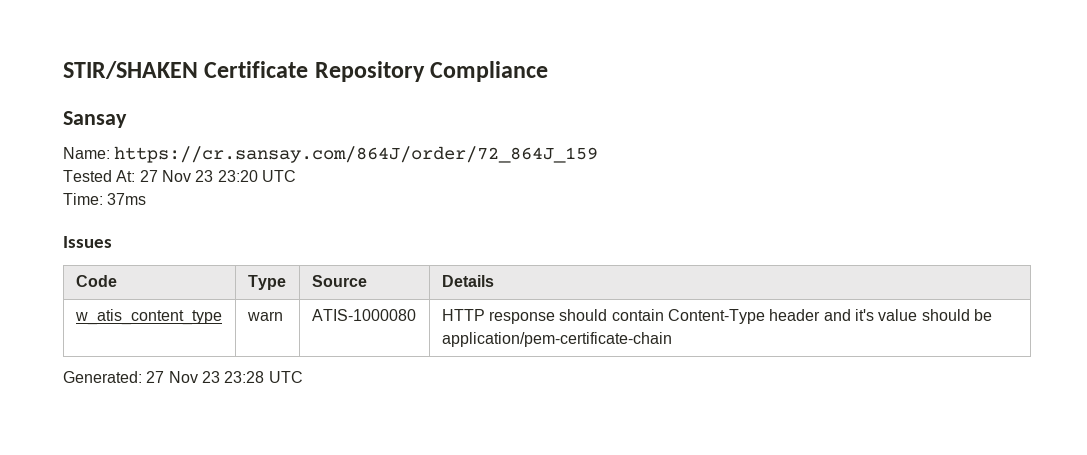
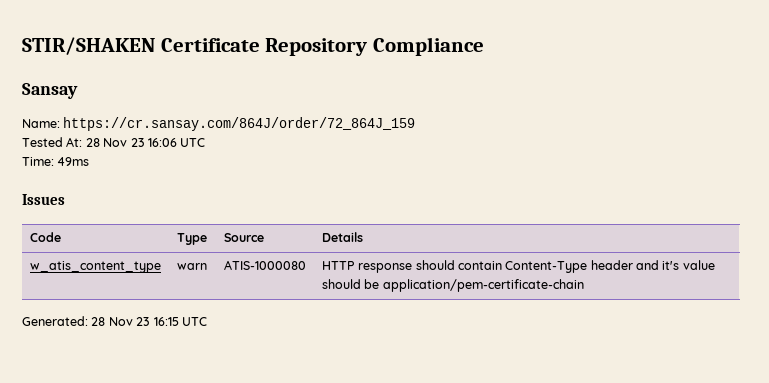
- Tested At: 27 Nov 23 23:20 UTC
+ Tested At: 28 Nov 23 16:06 UTC
- Time: 37ms
+ Time: 49ms
- Generated: 27 Nov 23 23:28 UTC
+ Generated: 28 Nov 23 16:15 UTC

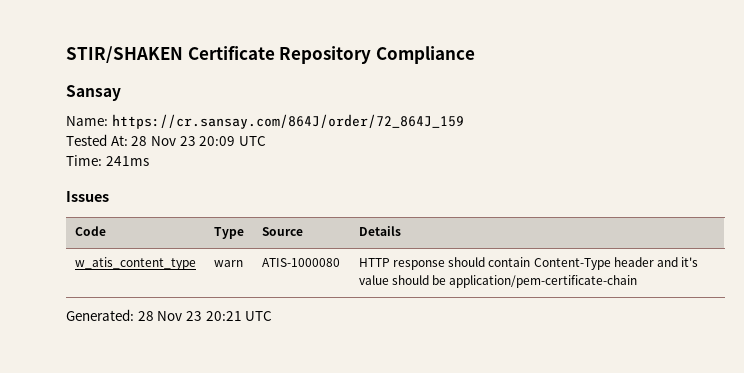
- Tested At: 28 Nov 23 16:06 UTC
+ Tested At: 28 Nov 23 20:09 UTC
- Time: 49ms
+ Time: 241ms
- Generated: 28 Nov 23 16:15 UTC
+ Generated: 28 Nov 23 20:21 UTC

